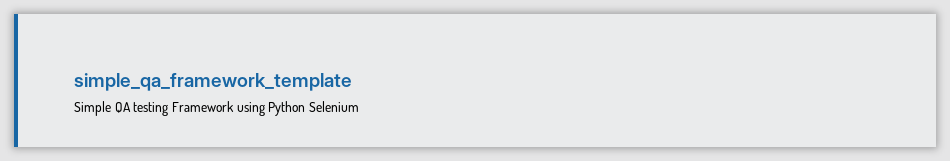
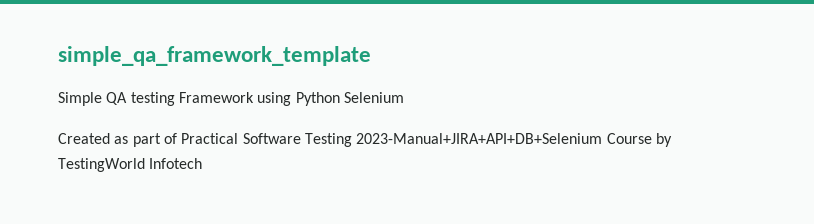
+ Created as part of Practical Software Testing 2023-Manual+JIRA+API+DB+Selenium Course by TestingWorld Infotech

